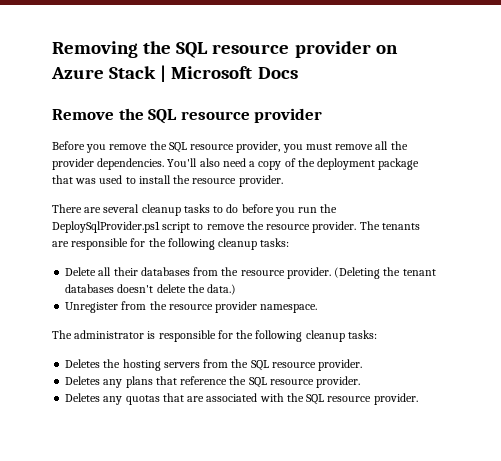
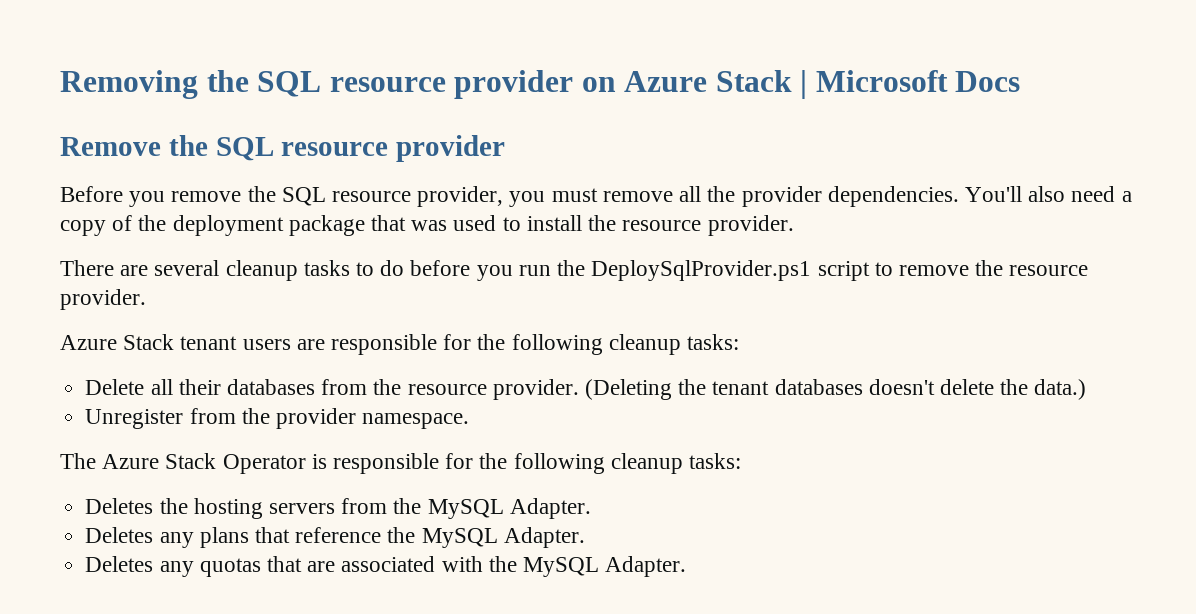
- There are several cleanup tasks to do before you run the DeploySqlProvider.ps1 script to remove the resource provider. The tenants are responsible for the following cleanup tasks:
+ There are several cleanup tasks to do before you run the DeploySqlProvider.ps1 script to remove the resource provider.
+ Azure Stack tenant users are responsible for the following cleanup tasks:
- Unregister from the resource provider namespace.
+ Unregister from the provider namespace.
- The administrator is responsible for the following cleanup tasks:
+ The Azure Stack Operator is responsible for the following cleanup tasks:
- Deletes the hosting servers from the SQL resource provider.
+ Deletes the hosting servers from the MySQL Adapter.
- Deletes any plans that reference the SQL resource provider.
+ Deletes any plans that reference the MySQL Adapter.
- Deletes any quotas that are associated with the SQL resource provider.
+ Deletes any quotas that are associated with the MySQL Adapter.

